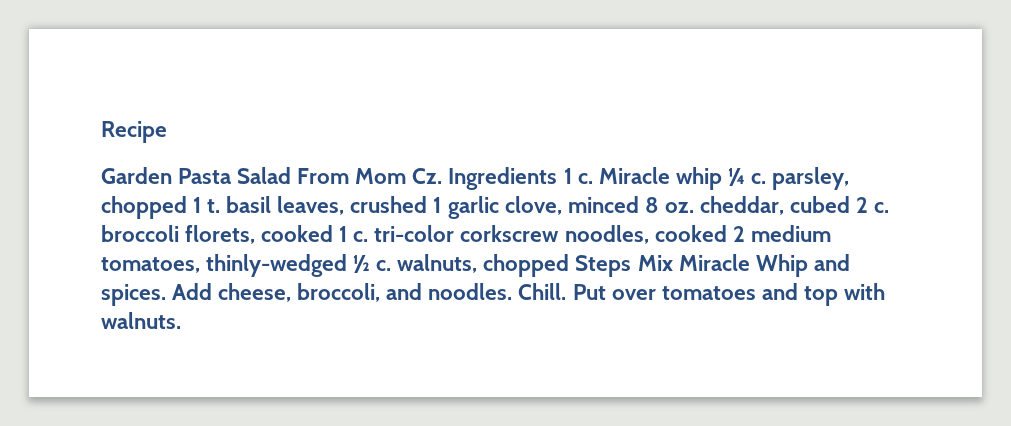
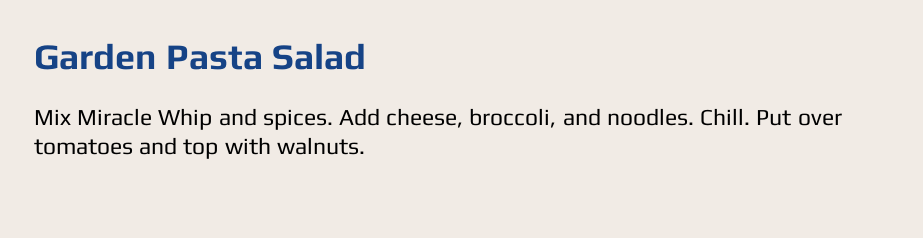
- Recipe
- Garden Pasta Salad From Mom Cz. Ingredients 1 c. Miracle whip ¼ c. parsley, chopped 1 t. basil leaves, crushed 1 garlic clove, minced 8 oz. cheddar, cubed 2 c. broccoli florets, cooked 1 c. tri-color corkscrew noodles, cooked 2 medium tomatoes, thinly-wedged ½ c. walnuts, chopped Steps Mix Miracle Whip and spices.
+ Garden Pasta Salad
+ Mix Miracle Whip and spices.

